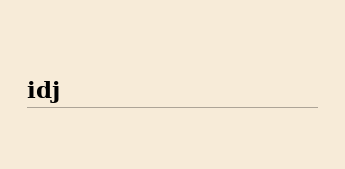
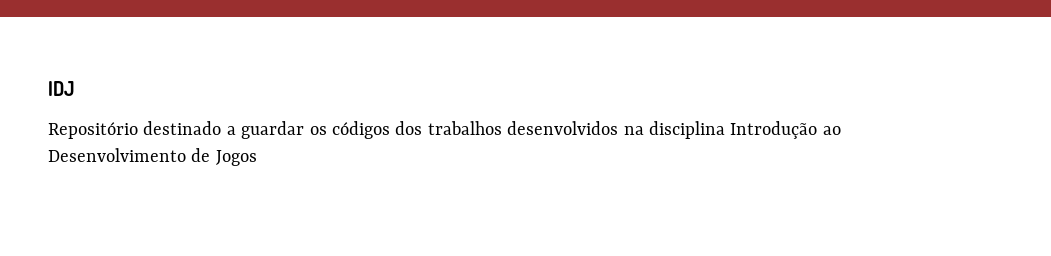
- idj
+ IDJ
+ Repositório destinado a guardar os códigos dos trabalhos desenvolvidos na disciplina Introdução ao Desenvolvimento de Jogos

